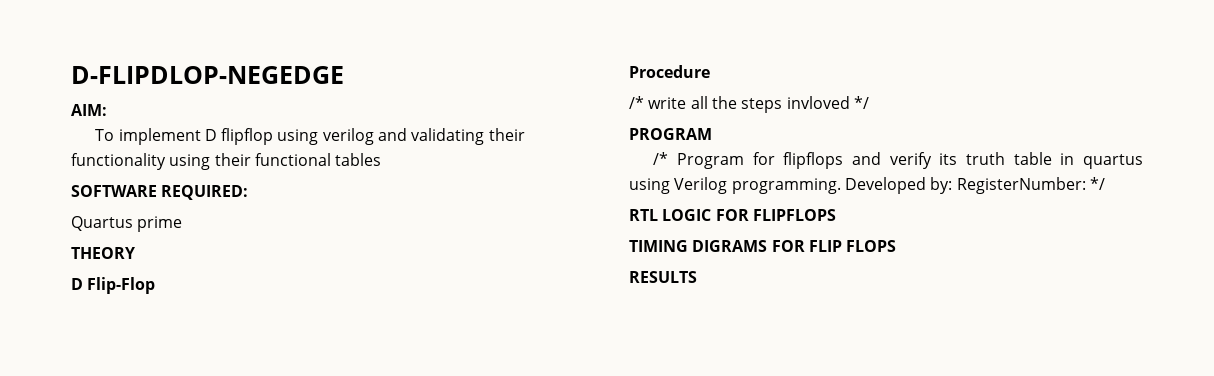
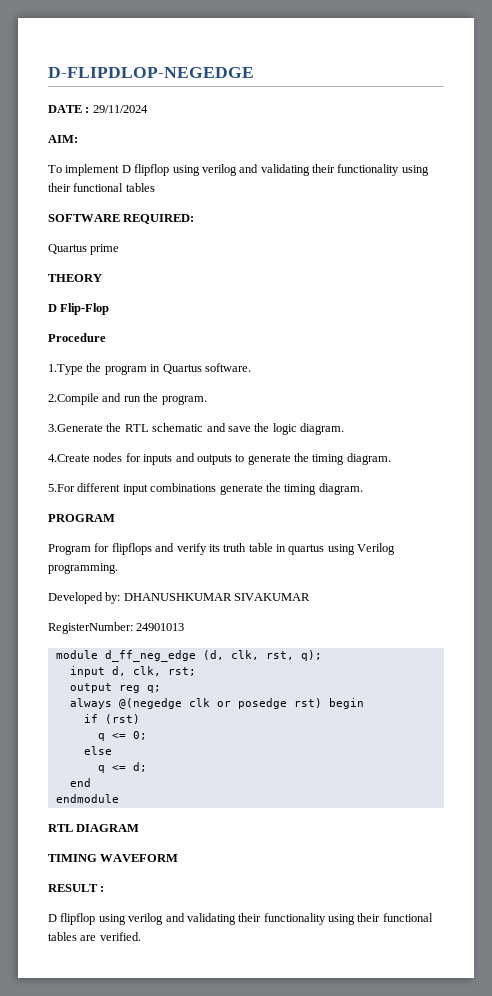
+ DATE : 29/11/2024
- /* write all the steps invloved */
+ 1.Type the program in Quartus software.
+ 2.Compile and run the program.
+ 3.Generate the RTL schematic and save the logic diagram.
+ 4.Create nodes for inputs and outputs to generate the timing diagram.
+ 5.For different input combinations generate the timing diagram.
- /* Program for flipflops and verify its truth table in quartus using Verilog programming. Developed by: RegisterNumber: */
- RTL LOGIC FOR FLIPFLOPS
- TIMING DIGRAMS FOR FLIP FLOPS
- RESULTS
+ Program for flipflops and verify its truth table in quartus using Verilog programming.
+ Developed by: DHANUSHKUMAR SIVAKUMAR
+ RegisterNumber: 24901013
+ module d_ff_neg_edge (d, clk, rst, q);
+ input d, clk, rst;
+ output reg q;
+ always @(negedge clk or posedge rst) begin
+ if (rst)
+ q <= 0;
+ else
+ q <= d;
+ end
+ endmodule
+ RTL DIAGRAM
+ TIMING WAVEFORM
+ RESULT :
+ D flipflop using verilog and validating their functionality using their functional tables are verified.

